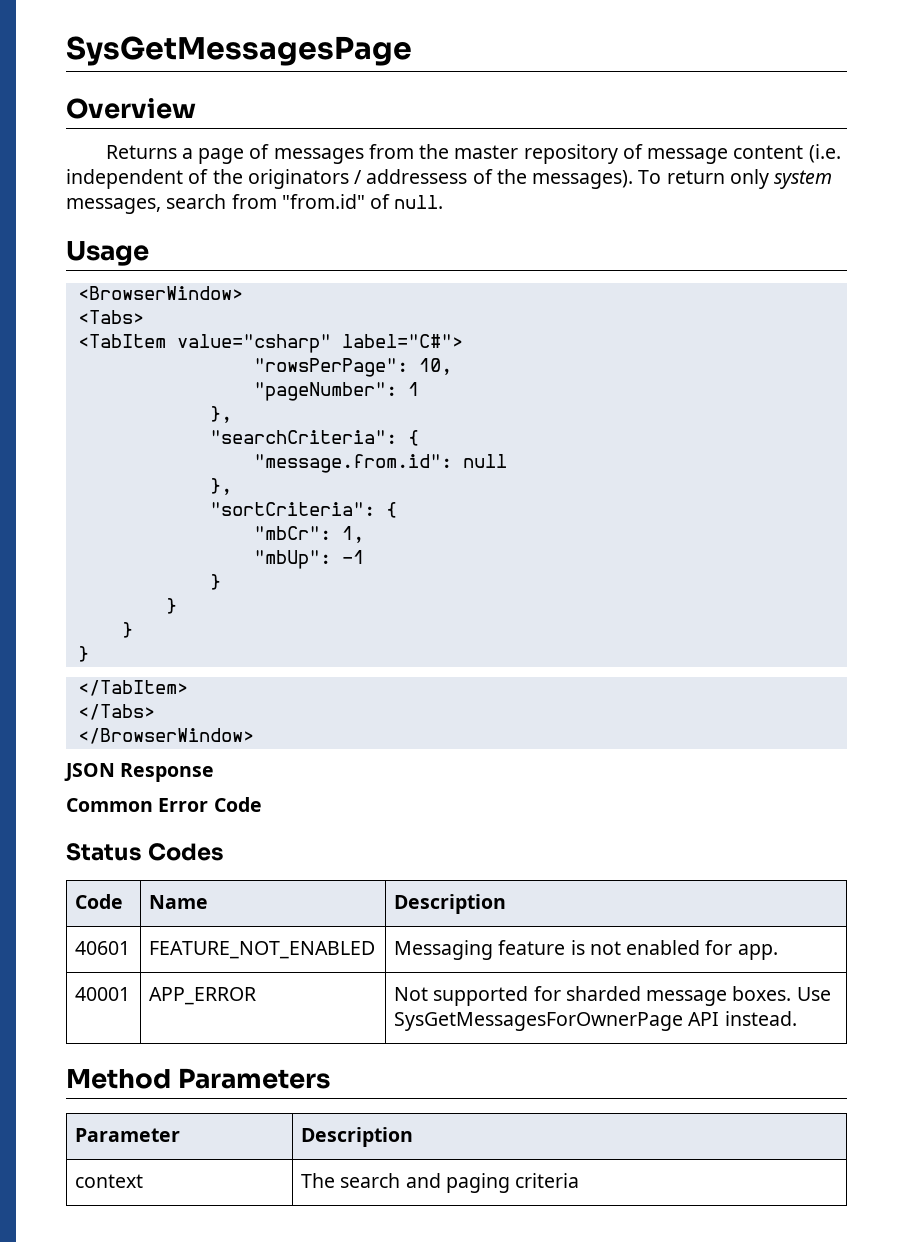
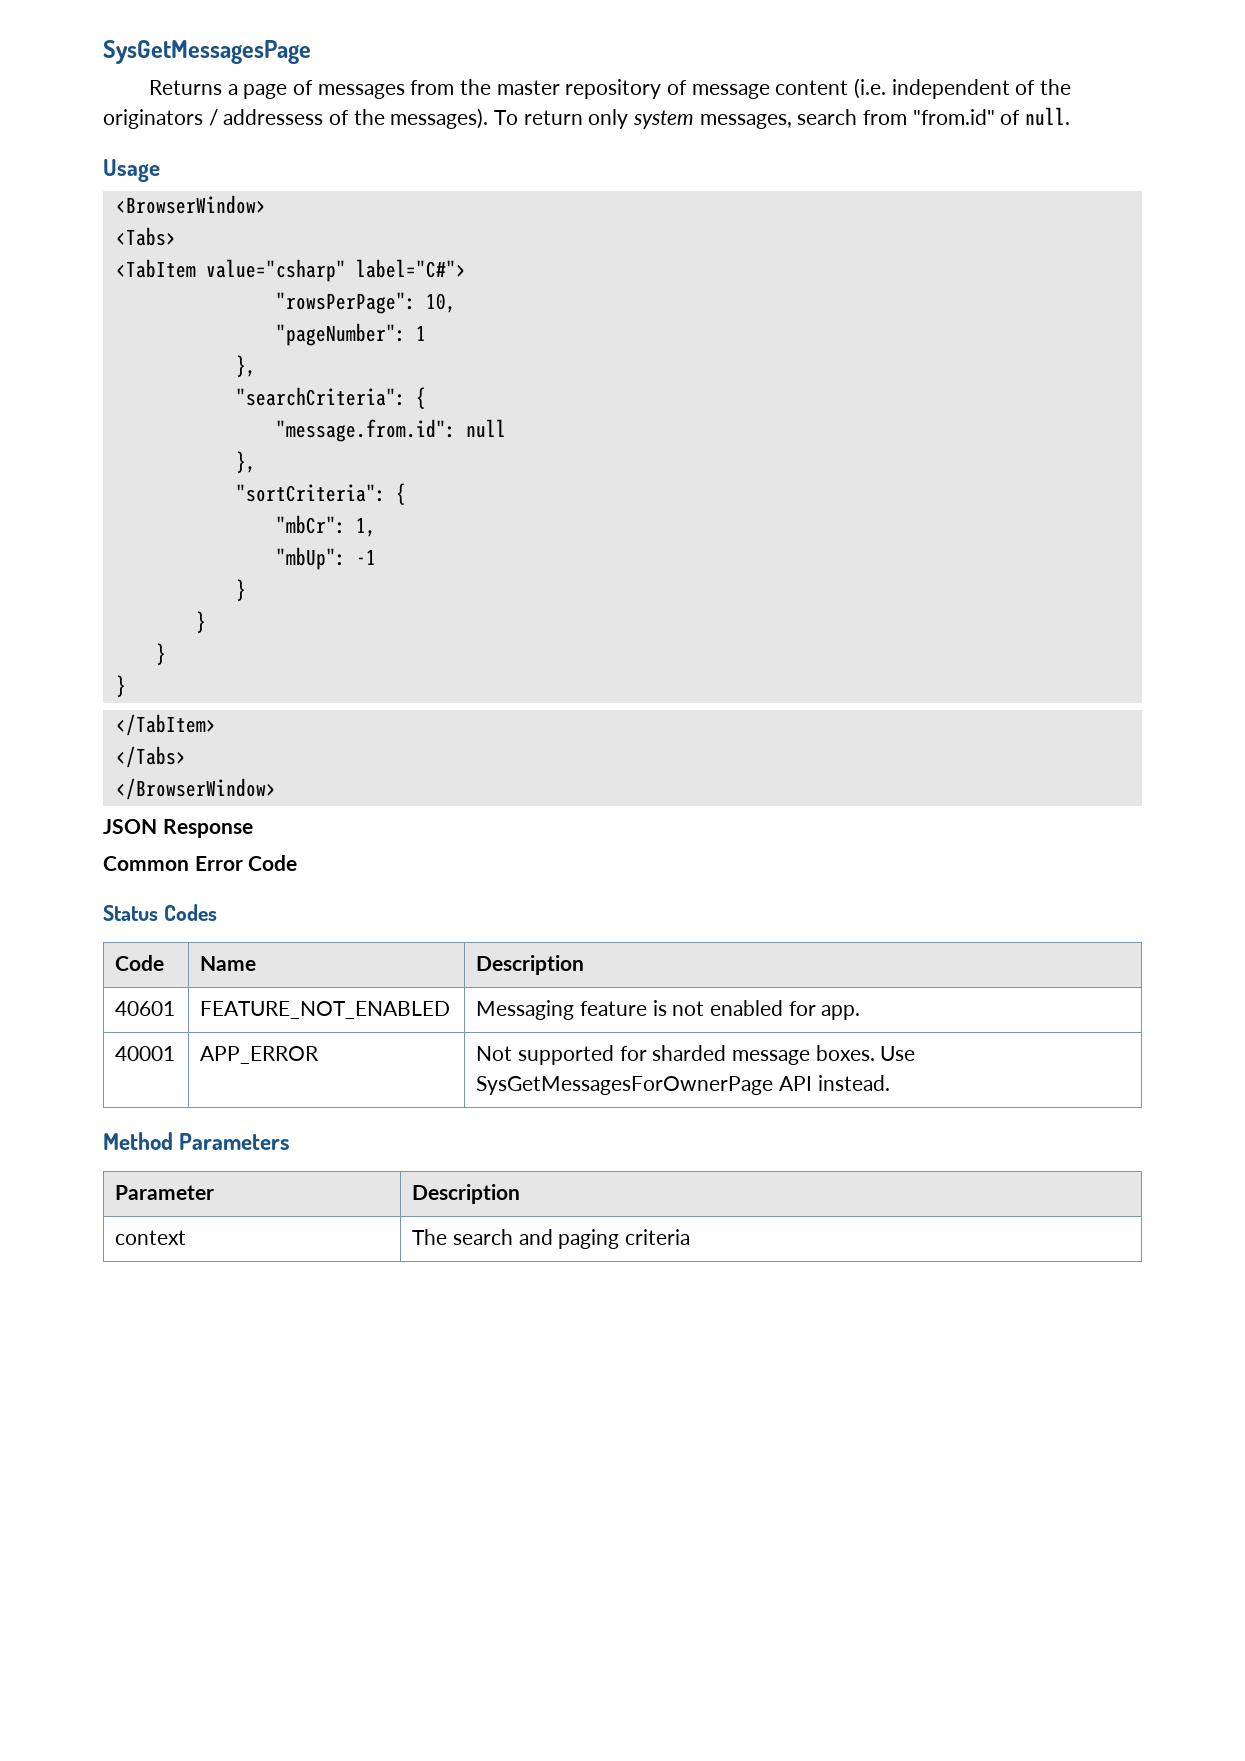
- Overview

